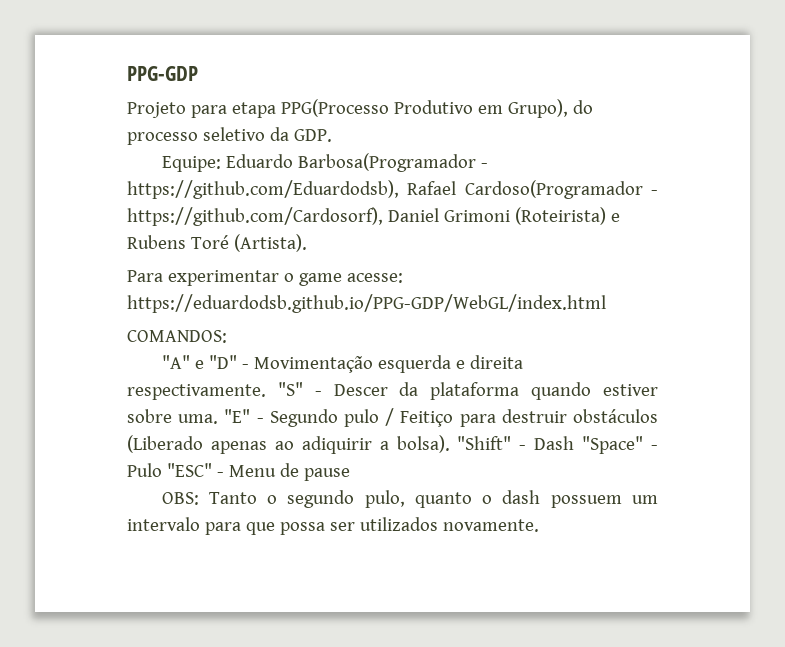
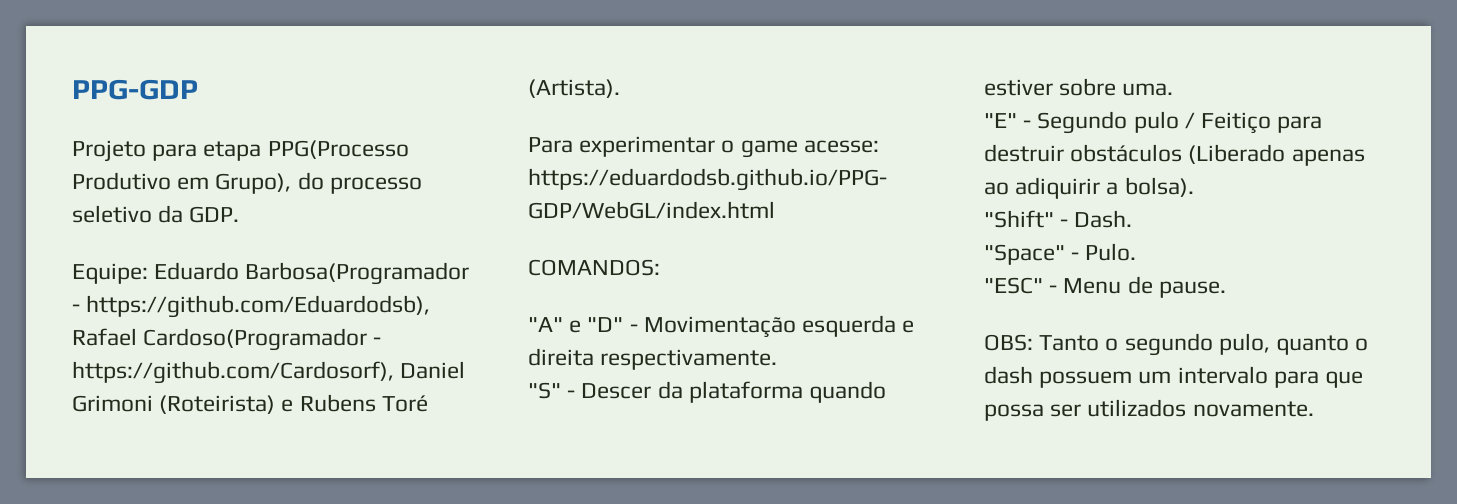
- "A" e "D" - Movimentação esquerda e direita respectivamente. "S" - Descer da plataforma quando estiver sobre uma. "E" - Segundo pulo / Feitiço para destruir obstáculos (Liberado apenas ao adiquirir a bolsa). "Shift" - Dash "Space" - Pulo "ESC" - Menu de pause
+ "A" e "D" - Movimentação esquerda e direita respectivamente.
+ "S" - Descer da plataforma quando estiver sobre uma.
+ "E" - Segundo pulo / Feitiço para destruir obstáculos (Liberado apenas ao adiquirir a bolsa).
+ "Shift" - Dash.
+ "Space" - Pulo.
+ "ESC" - Menu de pause.

